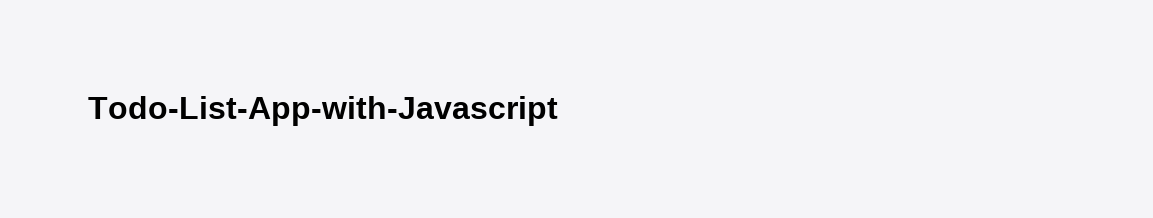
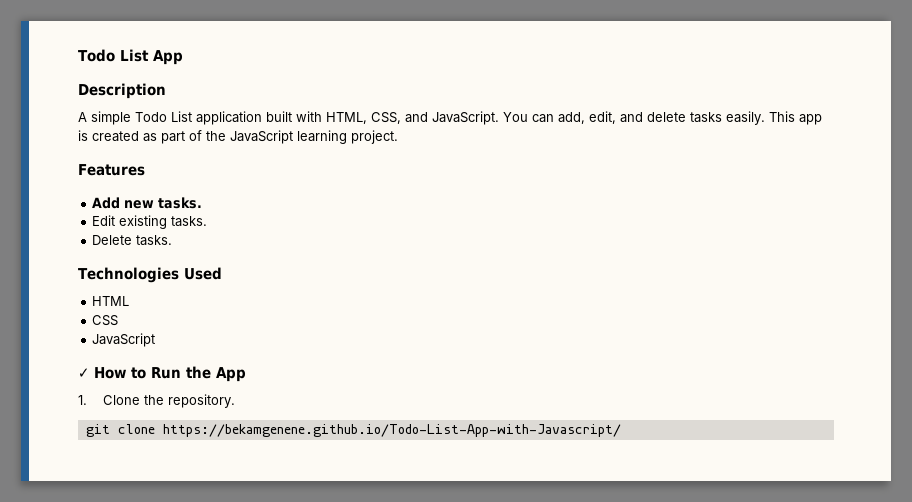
- Todo-List-App-with-Javascript
+ Todo List App
+ Description
+ A simple Todo List application built with HTML, CSS, and JavaScript. You can add, edit, and delete tasks easily. This app is created as part of the JavaScript learning project.
+ Features
+ Add new tasks.
+ Edit existing tasks.
+ Delete tasks.
+ Technologies Used
+ HTML
+ CSS
+ JavaScript
+ ✓ How to Run the App
+ 1. Clone the repository.
+ git clone https://bekamgenene.github.io/Todo-List-App-with-Javascript/

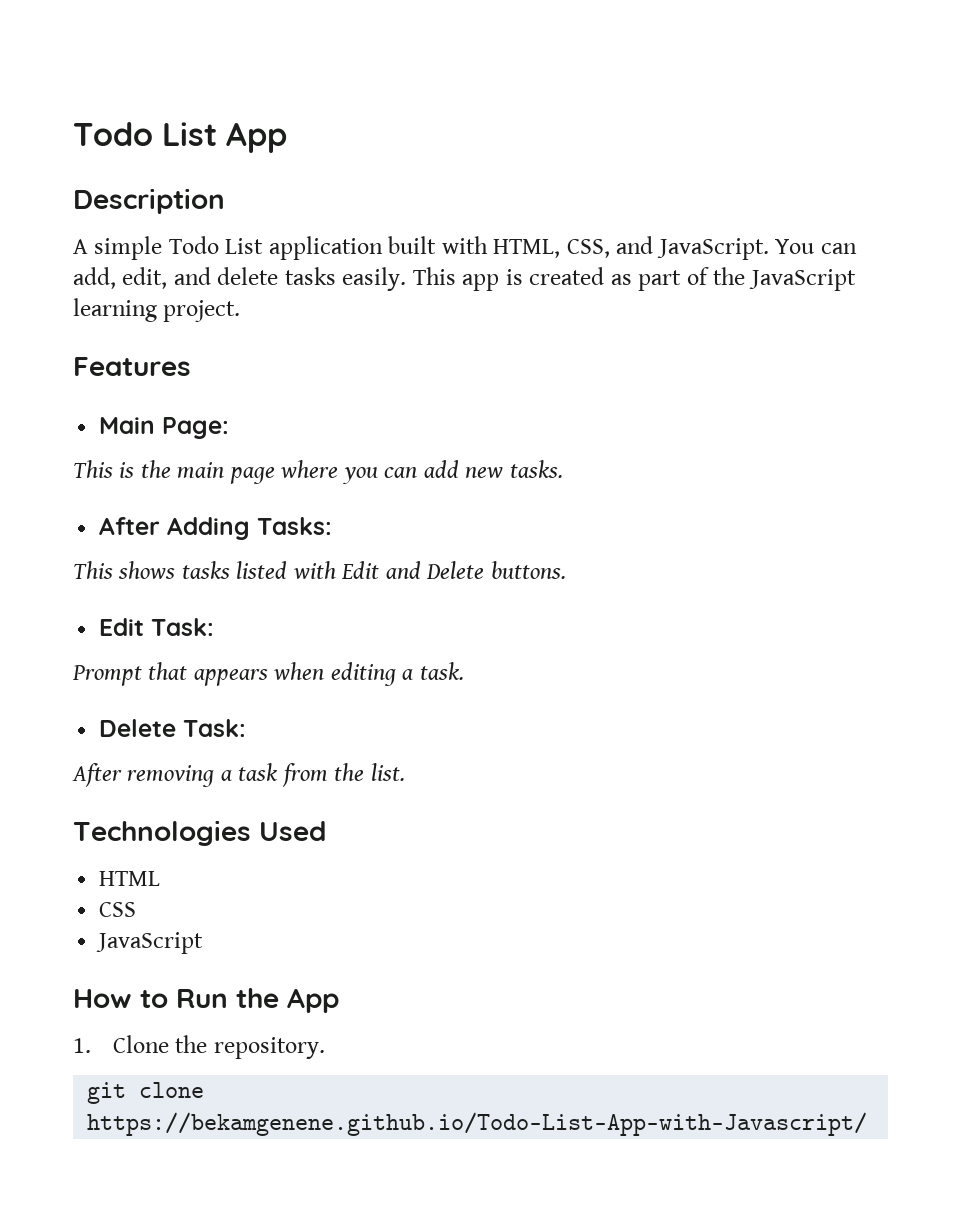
- Add new tasks.
- Edit existing tasks.
- Delete tasks.
+ Main Page:
+ This is the main page where you can add new tasks.
+ After Adding Tasks:
+ This shows tasks listed with Edit and Delete buttons.
+ Edit Task:
+ Prompt that appears when editing a task.
+ Delete Task:
+ After removing a task from the list.
- ✓ How to Run the App
+ How to Run the App

